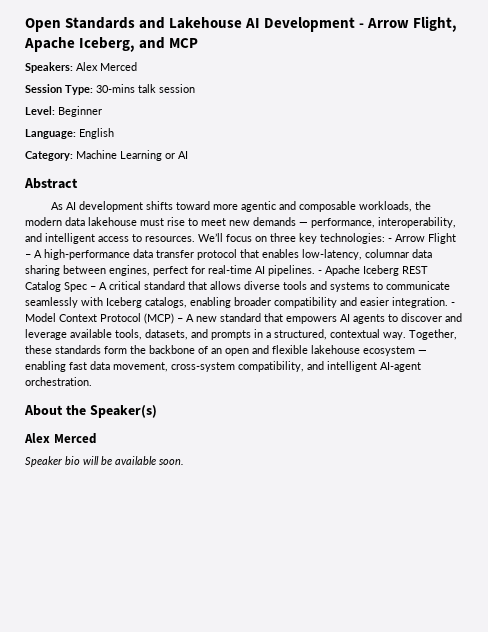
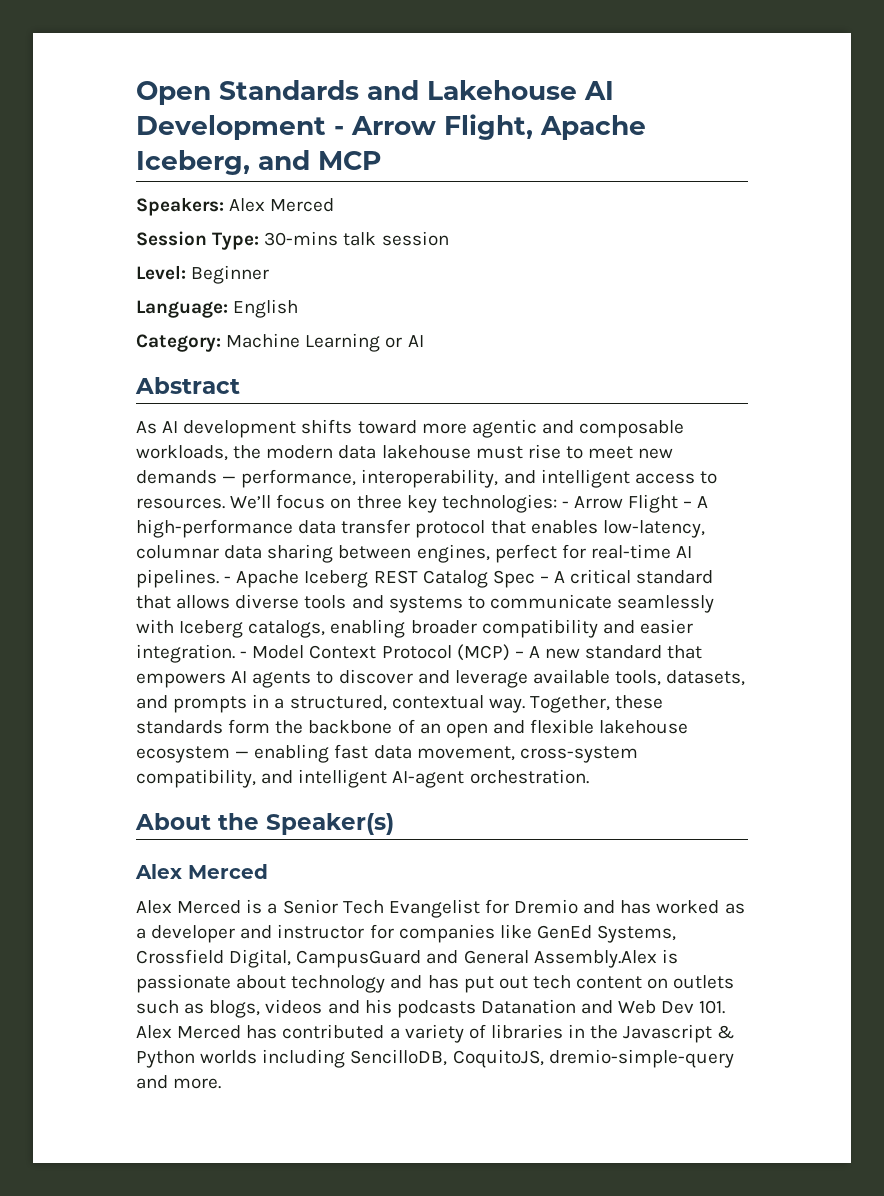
- Speaker bio will be available soon.
+ Alex Merced is a Senior Tech Evangelist for Dremio and has worked as a developer and instructor for companies like GenEd Systems, Crossfield Digital, CampusGuard and General Assembly.Alex is passionate about technology and has put out tech content on outlets such as blogs, videos and his podcasts Datanation and Web Dev 101. Alex Merced has contributed a variety of libraries in the Javascript & Python worlds including SencilloDB, CoquitoJS, dremio-simple-query and more.

